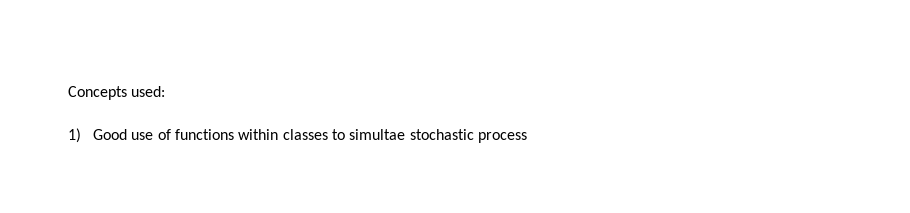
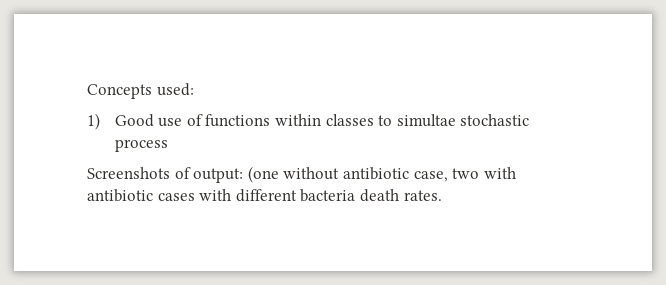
+ Screenshots of output: (one without antibiotic case, two with antibiotic cases with different bacteria death rates.

